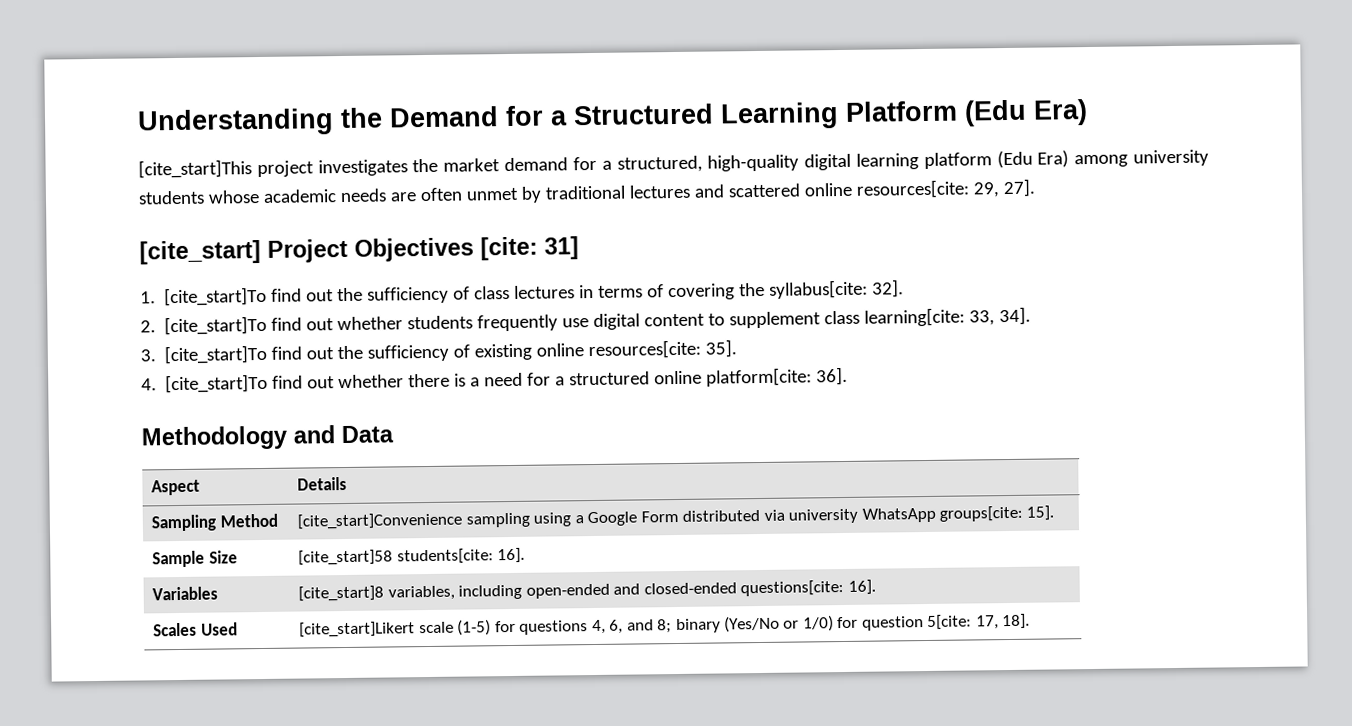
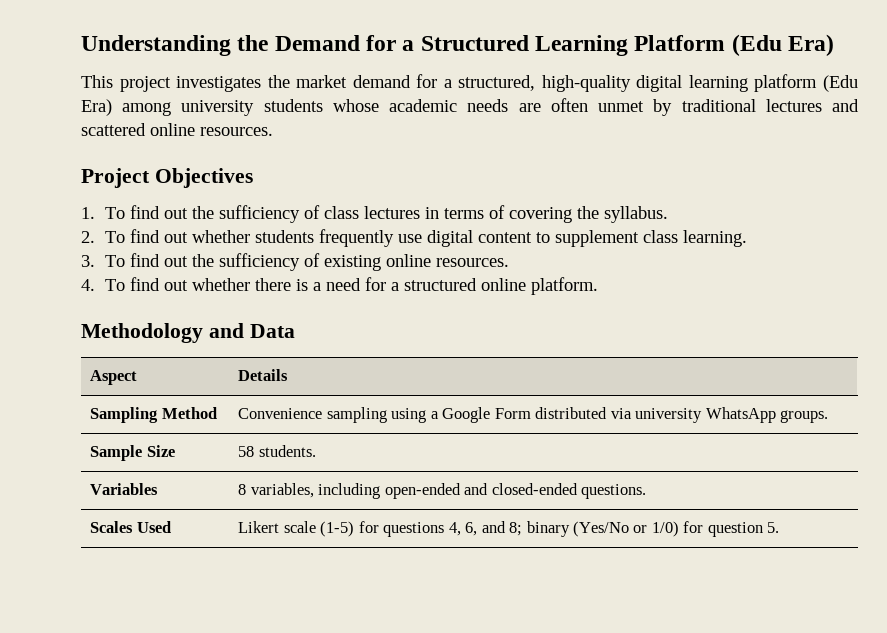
- [cite_start]This project investigates the market demand for a structured, high-quality digital learning platform (Edu Era) among university students whose academic needs are often unmet by traditional lectures and scattered online resources[cite: 29, 27].
- [cite_start] Project Objectives [cite: 31]
+ This project investigates the market demand for a structured, high-quality digital learning platform (Edu Era) among university students whose academic needs are often unmet by traditional lectures and scattered online resources.
+ Project Objectives
- 1. [cite_start]To find out the sufficiency of class lectures in terms of covering the syllabus[cite: 32].
+ 1. To find out the sufficiency of class lectures in terms of covering the syllabus.
- 2. [cite_start]To find out whether students frequently use digital content to supplement class learning[cite: 33, 34].
+ 2. To find out whether students frequently use digital content to supplement class learning.
- 3. [cite_start]To find out the sufficiency of existing online resources[cite: 35].
+ 3. To find out the sufficiency of existing online resources.
- 4. [cite_start]To find out whether there is a need for a structured online platform[cite: 36].
+ 4. To find out whether there is a need for a structured online platform.
- Sampling Method | [cite_start]Convenience sampling using a Google Form distributed via university WhatsApp groups[cite: 15].
+ Sampling Method | Convenience sampling using a Google Form distributed via university WhatsApp groups.
- Sample Size | [cite_start]58 students[cite: 16].
+ Sample Size | 58 students.
- Variables | [cite_start]8 variables, including open-ended and closed-ended questions[cite: 16].
+ Variables | 8 variables, including open-ended and closed-ended questions.
- Scales Used | [cite_start]Likert scale (1-5) for questions 4, 6, and 8; binary (Yes/No or 1/0) for question 5[cite: 17, 18].
+ Scales Used | Likert scale (1-5) for questions 4, 6, and 8; binary (Yes/No or 1/0) for question 5.

